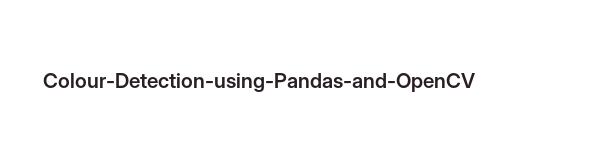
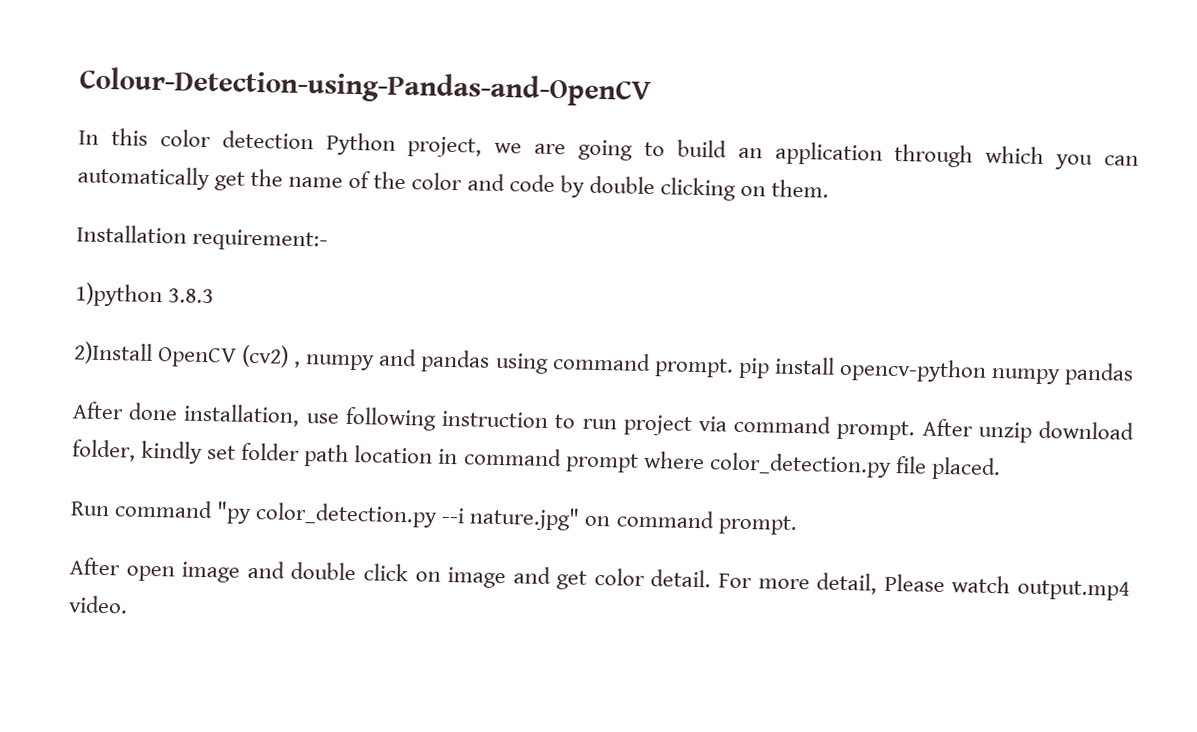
+ In this color detection Python project, we are going to build an application through which you can automatically get the name of the color and code by double clicking on them.
+ Installation requirement:-
+ 1)python 3.8.3
+ 2)Install OpenCV (cv2) , numpy and pandas using command prompt. pip install opencv-python numpy pandas
+ After done installation, use following instruction to run project via command prompt. After unzip download folder, kindly set folder path location in command prompt where color_detection.py file placed.
+ Run command "py color_detection.py --i nature.jpg" on command prompt.
+ After open image and double click on image and get color detail. For more detail, Please watch output.mp4 video.

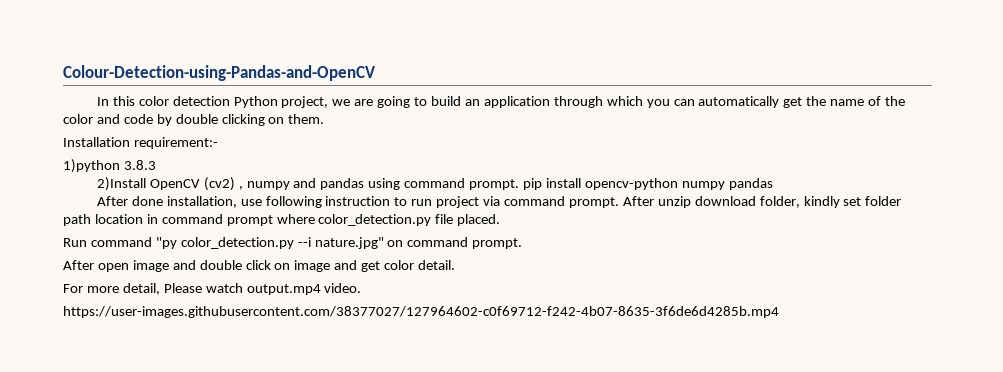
- After open image and double click on image and get color detail. For more detail, Please watch output.mp4 video.
+ After open image and double click on image and get color detail.
+ For more detail, Please watch output.mp4 video.
+ https://user-images.githubusercontent.com/38377027/127964602-c0f69712-f242-4b07-8635-3f6de6d4285b.mp4

